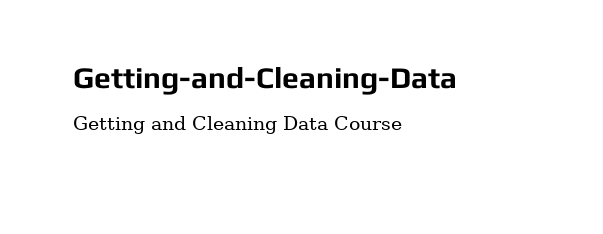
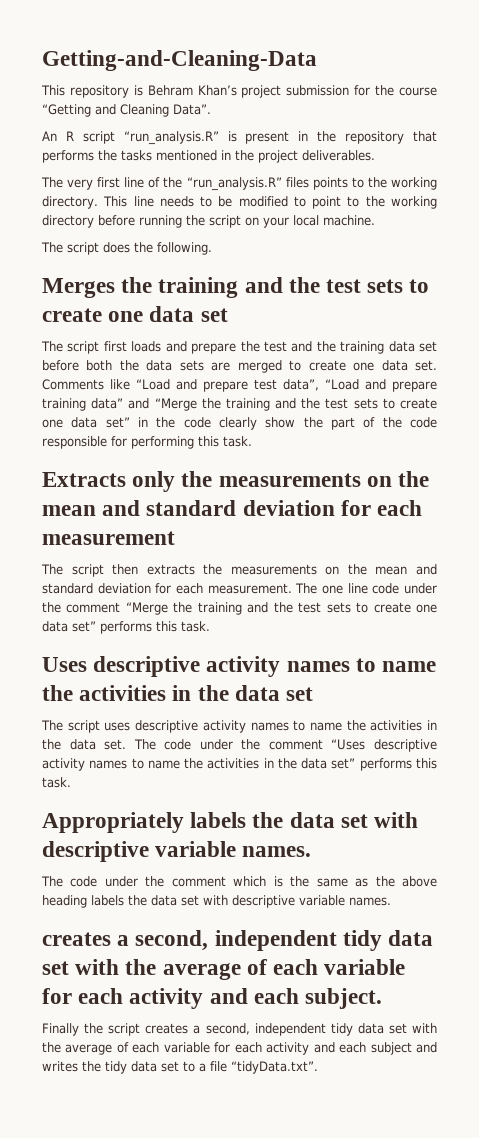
- Getting and Cleaning Data Course
+ This repository is Behram Khan’s project submission for the course “Getting and Cleaning Data”.
+ An R script “run_analysis.R” is present in the repository that performs the tasks mentioned in the project deliverables.
+ The very first line of the “run_analysis.R” files points to the working directory. This line needs to be modified to point to the working directory before running the script on your local machine.
+ The script does the following.
+ Merges the training and the test sets to create one data set
+ The script first loads and prepare the test and the training data set before both the data sets are merged to create one data set. Comments like “Load and prepare test data”, “Load and prepare training data” and “Merge the training and the test sets to create one data set” in the code clearly show the part of the code responsible for performing this task.
+ Extracts only the measurements on the mean and standard deviation for each measurement
+ The script then extracts the measurements on the mean and standard deviation for each measurement. The one line code under the comment “Merge the training and the test sets to create one data set” performs this task.
+ Uses descriptive activity names to name the activities in the data set
+ The script uses descriptive activity names to name the activities in the data set. The code under the comment “Uses descriptive activity names to name the activities in the data set” performs this task.
+ Appropriately labels the data set with descriptive variable names.
+ The code under the comment which is the same as the above heading labels the data set with descriptive variable names.
+ creates a second, independent tidy data set with the average of each variable for each activity and each subject.
+ Finally the script creates a second, independent tidy data set with the average of each variable for each activity and each subject and writes the tidy data set to a file “tidyData.txt”.

